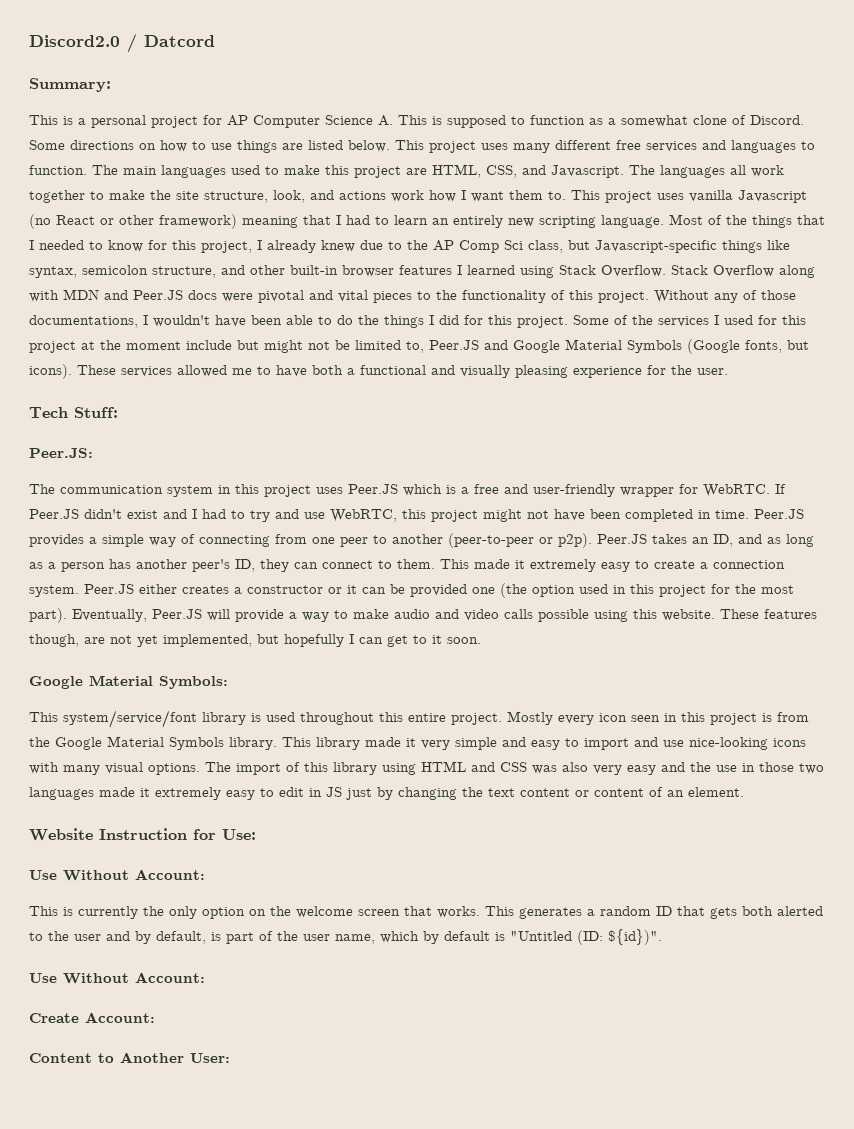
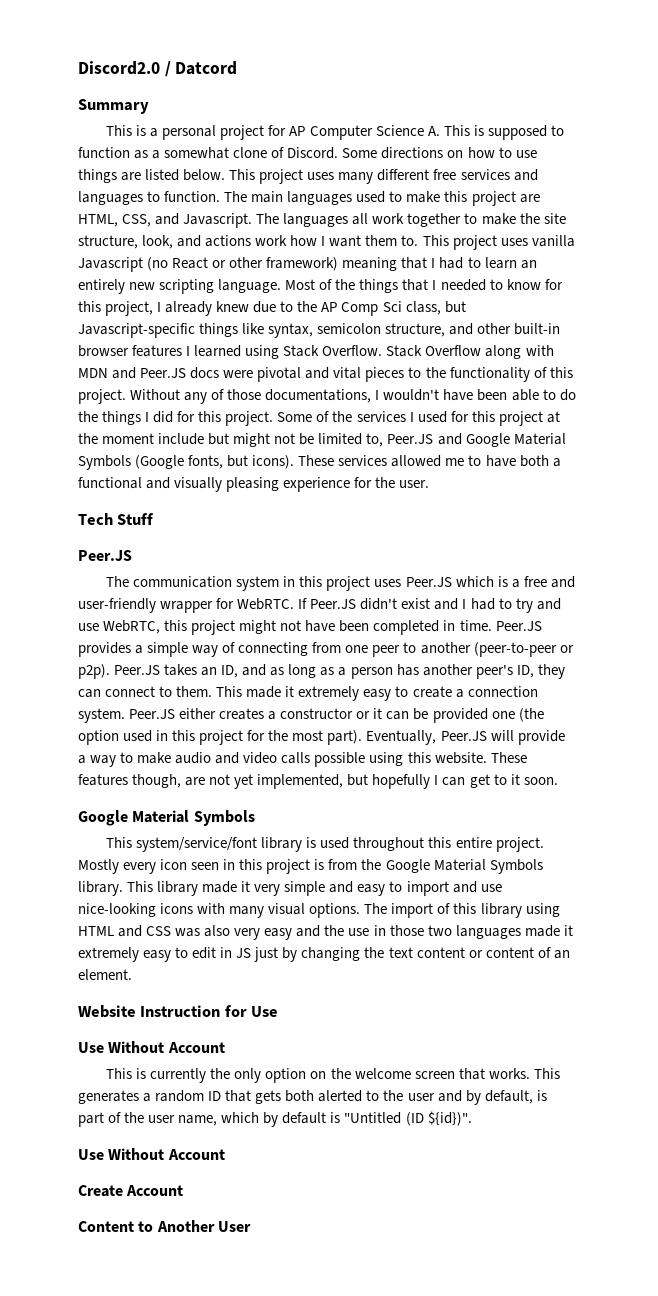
- Summary:
+ Summary
- Tech Stuff:
- Peer.JS:
+ Tech Stuff
+ Peer.JS
  These features though, are not yet implemented, but hopefully I can get to it soon.
- Google Material Symbols:
+ Google Material Symbols
- Website Instruction for Use:
- Use Without Account:
+ Website Instruction for Use
+ Use Without Account
- This generates a random ID that gets both alerted to the user and by default, is part of the user name, which by default is "Untitled (ID: ${id})".
- Use Without Account:
+ This generates a random ID that gets both alerted to the user and by default, is part of the user name, which by default is "Untitled (ID ${id})".
+ Use Without Account
- Create Account:
+ Create Account
- Content to Another User:
+ Content to Another User

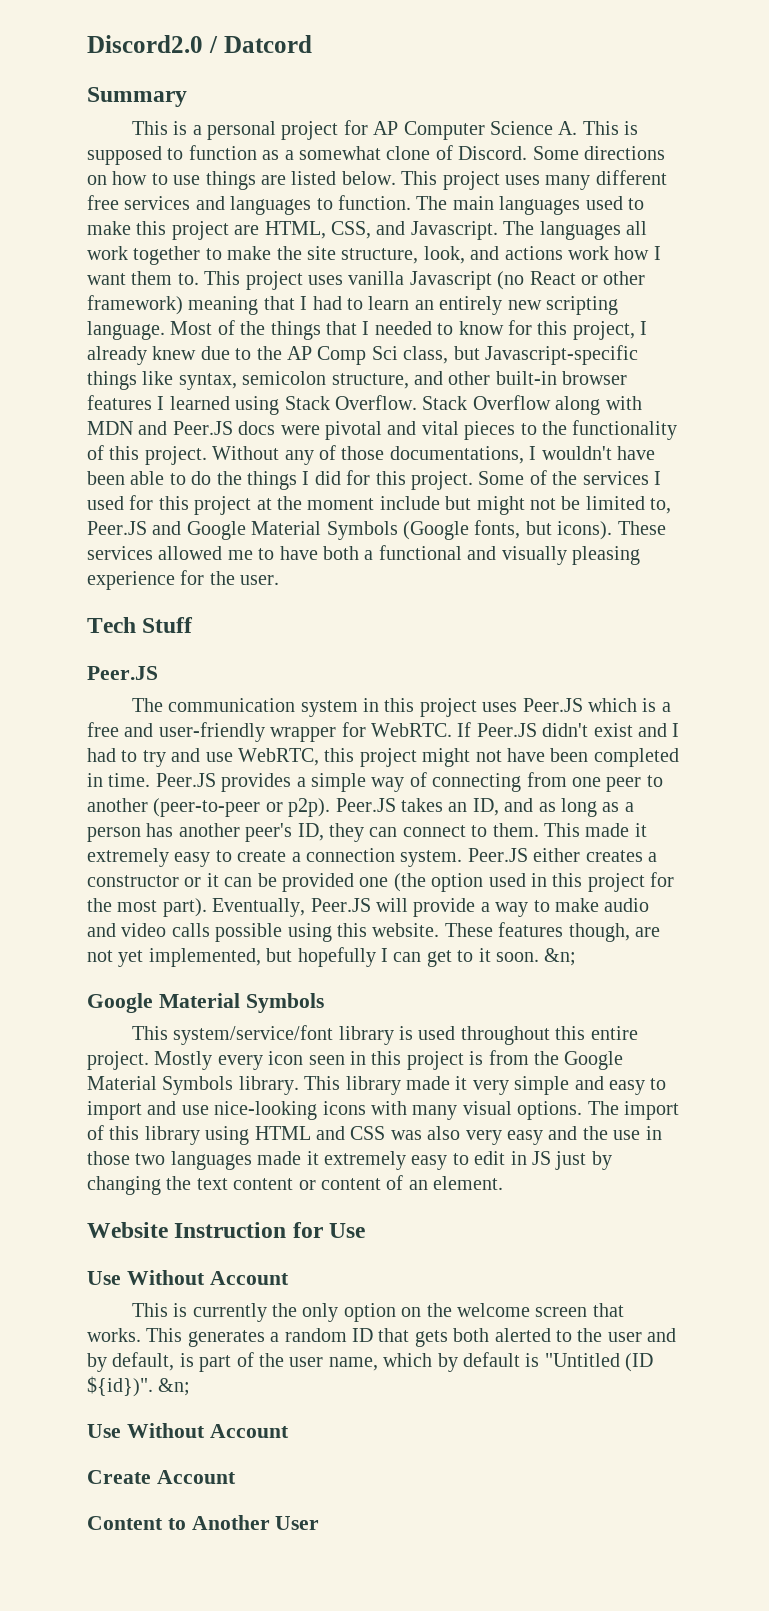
- These features though, are not yet implemented, but hopefully I can get to it soon.
+ These features though, are not yet implemented, but hopefully I can get to it soon. &n;
- This generates a random ID that gets both alerted to the user and by default, is part of the user name, which by default is "Untitled (ID ${id})".
+ This generates a random ID that gets both alerted to the user and by default, is part of the user name, which by default is "Untitled (ID ${id})". &n;

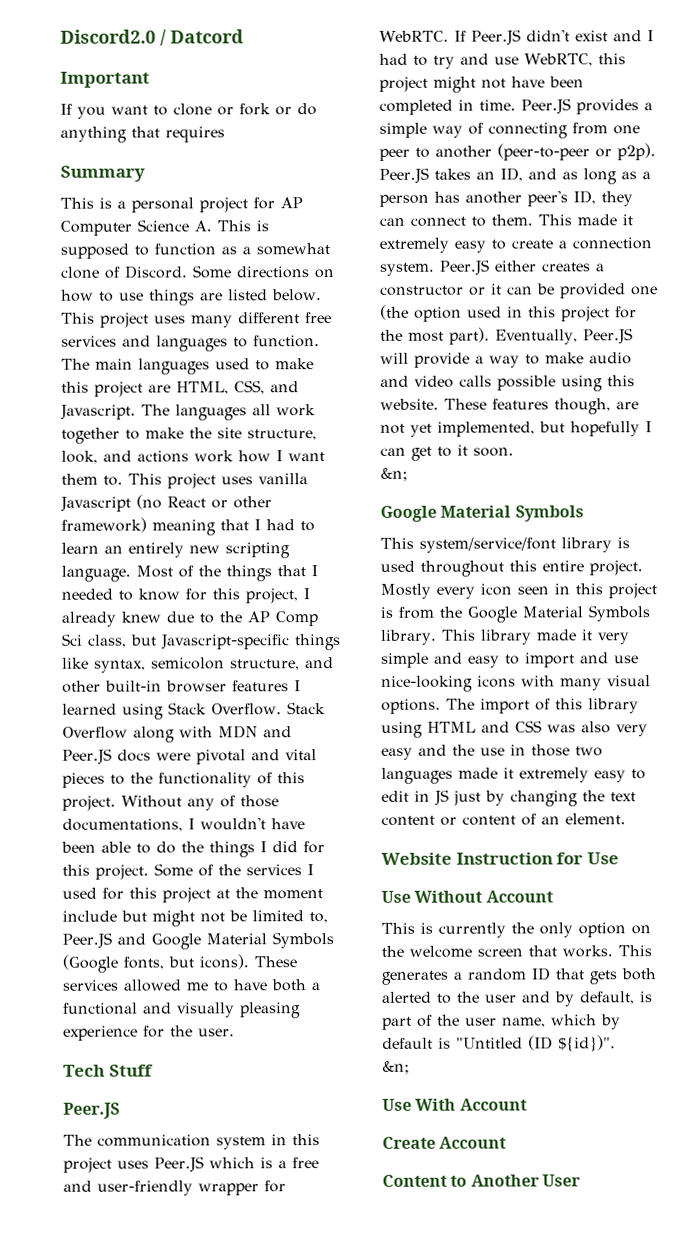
+ Important
+ If you want to clone or fork or do anything that requires
- These features though, are not yet implemented, but hopefully I can get to it soon. &n;
+ These features though, are not yet implemented, but hopefully I can get to it soon.
+ &n;
- This generates a random ID that gets both alerted to the user and by default, is part of the user name, which by default is "Untitled (ID ${id})". &n;
- Use Without Account
+ This generates a random ID that gets both alerted to the user and by default, is part of the user name, which by default is "Untitled (ID ${id})".
+ &n;
+ Use With Account

